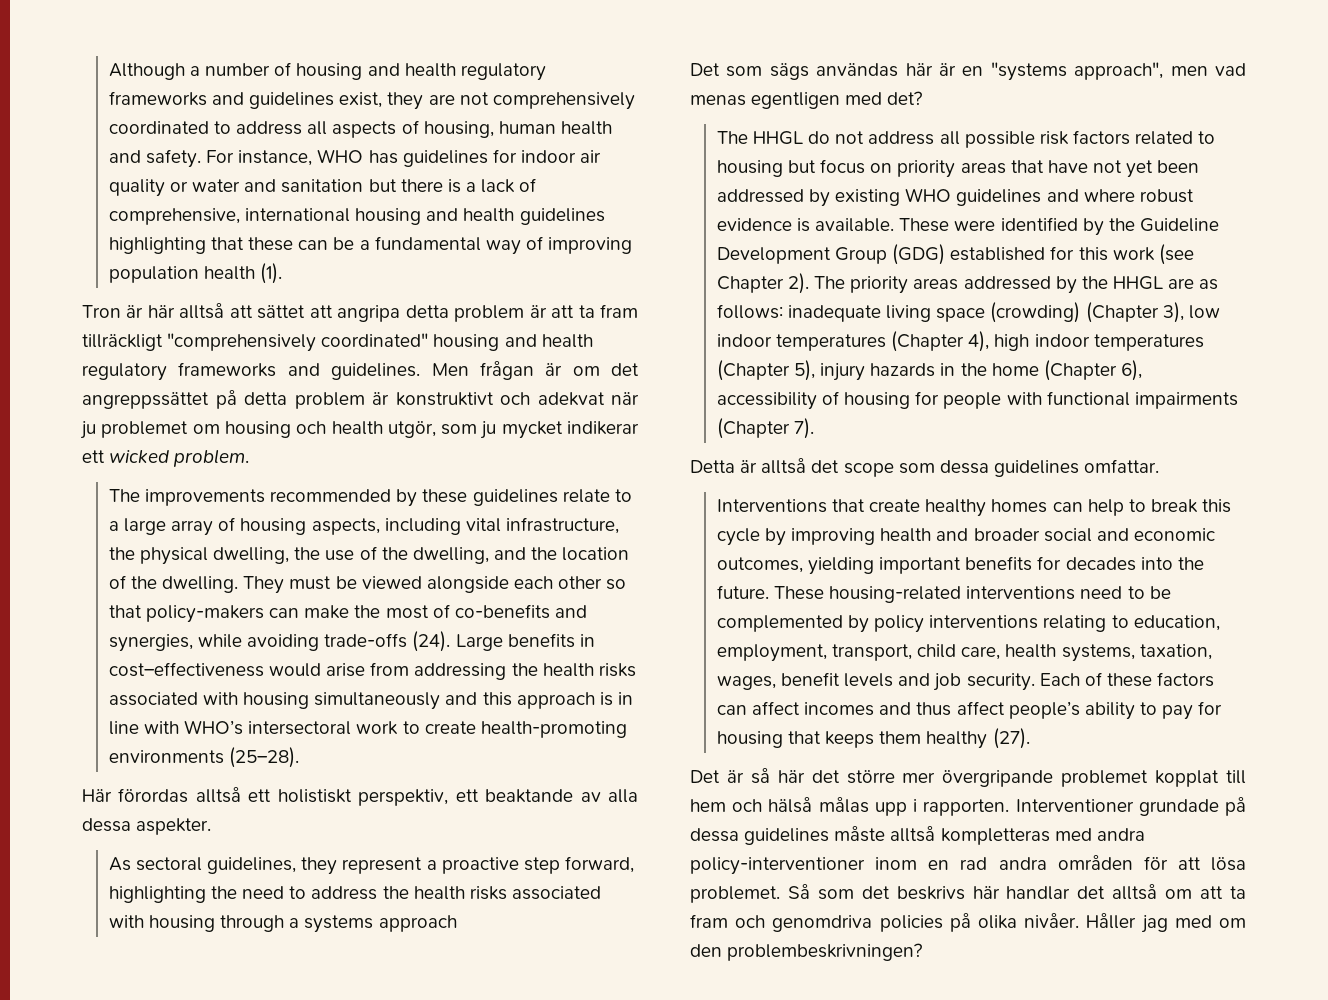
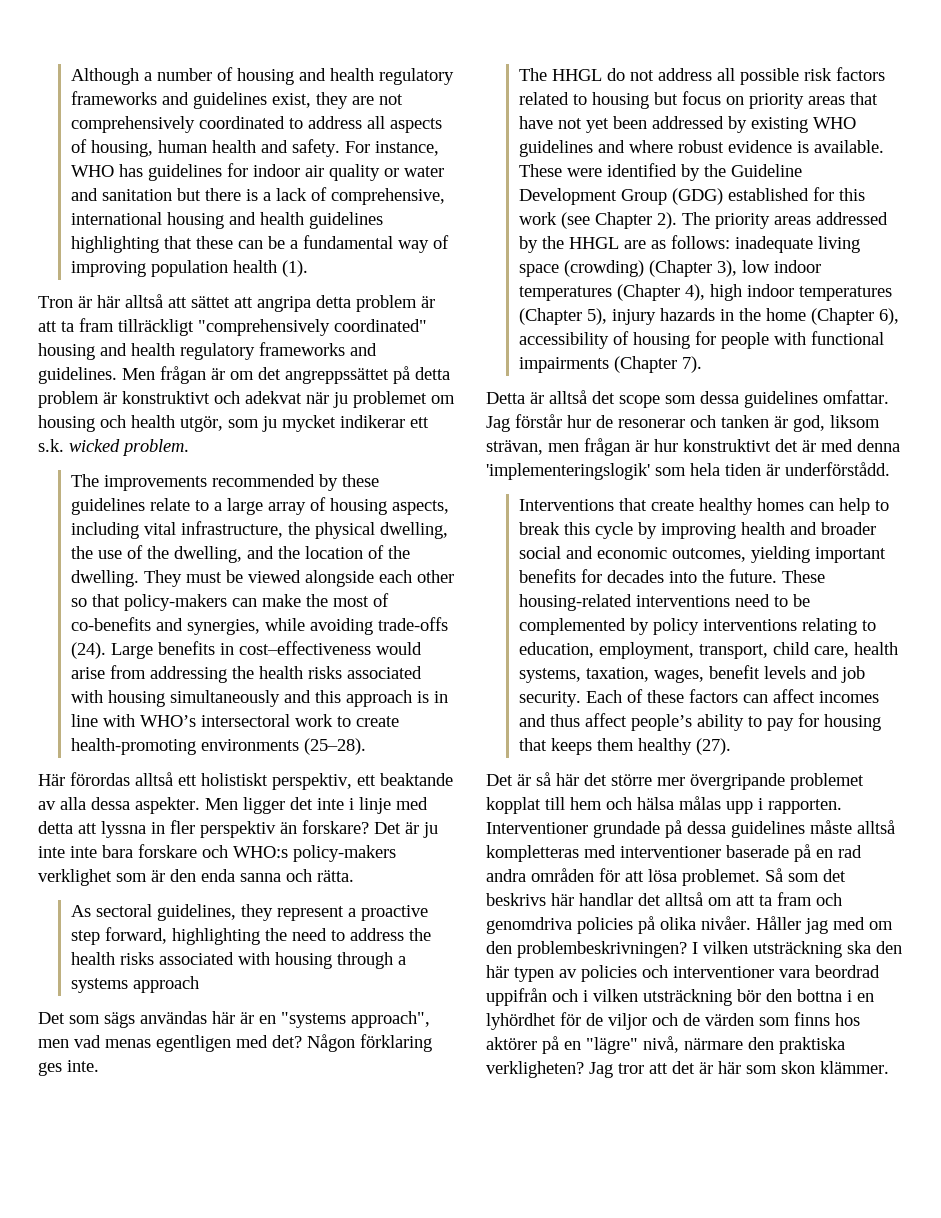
- Men frågan är om det angreppssättet på detta problem är konstruktivt och adekvat när ju problemet om housing och health utgör, som ju mycket indikerar ett wicked problem.
+ Men frågan är om det angreppssättet på detta problem är konstruktivt och adekvat när ju problemet om housing och health utgör, som ju mycket indikerar ett s.k. wicked problem.
+ Men ligger det inte i linje med detta att lyssna in fler perspektiv än forskare? Det är ju inte inte bara forskare och WHO:s policy-makers verklighet som är den enda sanna och rätta.
+ Någon förklaring ges inte.
+ Jag förstår hur de resonerar och tanken är god, liksom strävan, men frågan är hur konstruktivt det är med denna 'implementeringslogik' som hela tiden är underförstådd.
- Det är så här det större mer övergripande problemet kopplat till hem och hälså målas upp i rapporten.
+ Det är så här det större mer övergripande problemet kopplat till hem och hälsa målas upp i rapporten.
- Interventioner grundade på dessa guidelines måste alltså kompletteras med andra policy-interventioner inom en rad andra områden för att lösa problemet.
+ Interventioner grundade på dessa guidelines måste alltså kompletteras med interventioner baserade på en rad andra områden för att lösa problemet.
+ I vilken utsträckning ska den här typen av policies och interventioner vara beordrad uppifrån och i vilken utsträckning bör den bottna i en lyhördhet för de viljor och de värden som finns hos aktörer på en "lägre" nivå, närmare den praktiska verkligheten? Jag tror att det är här som skon klämmer.

